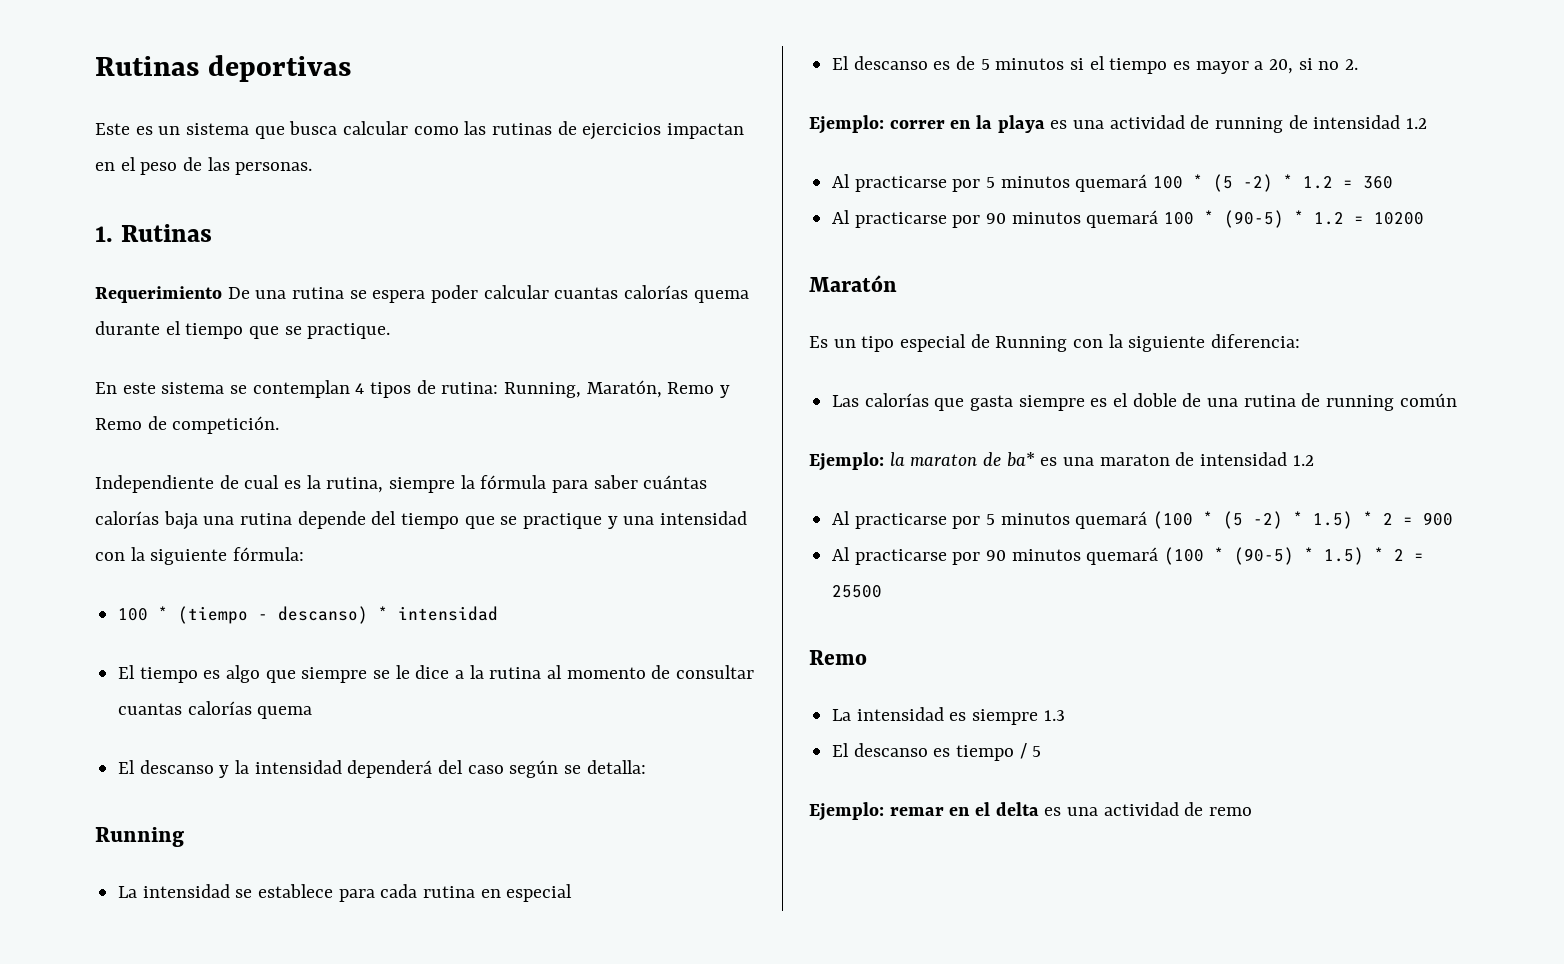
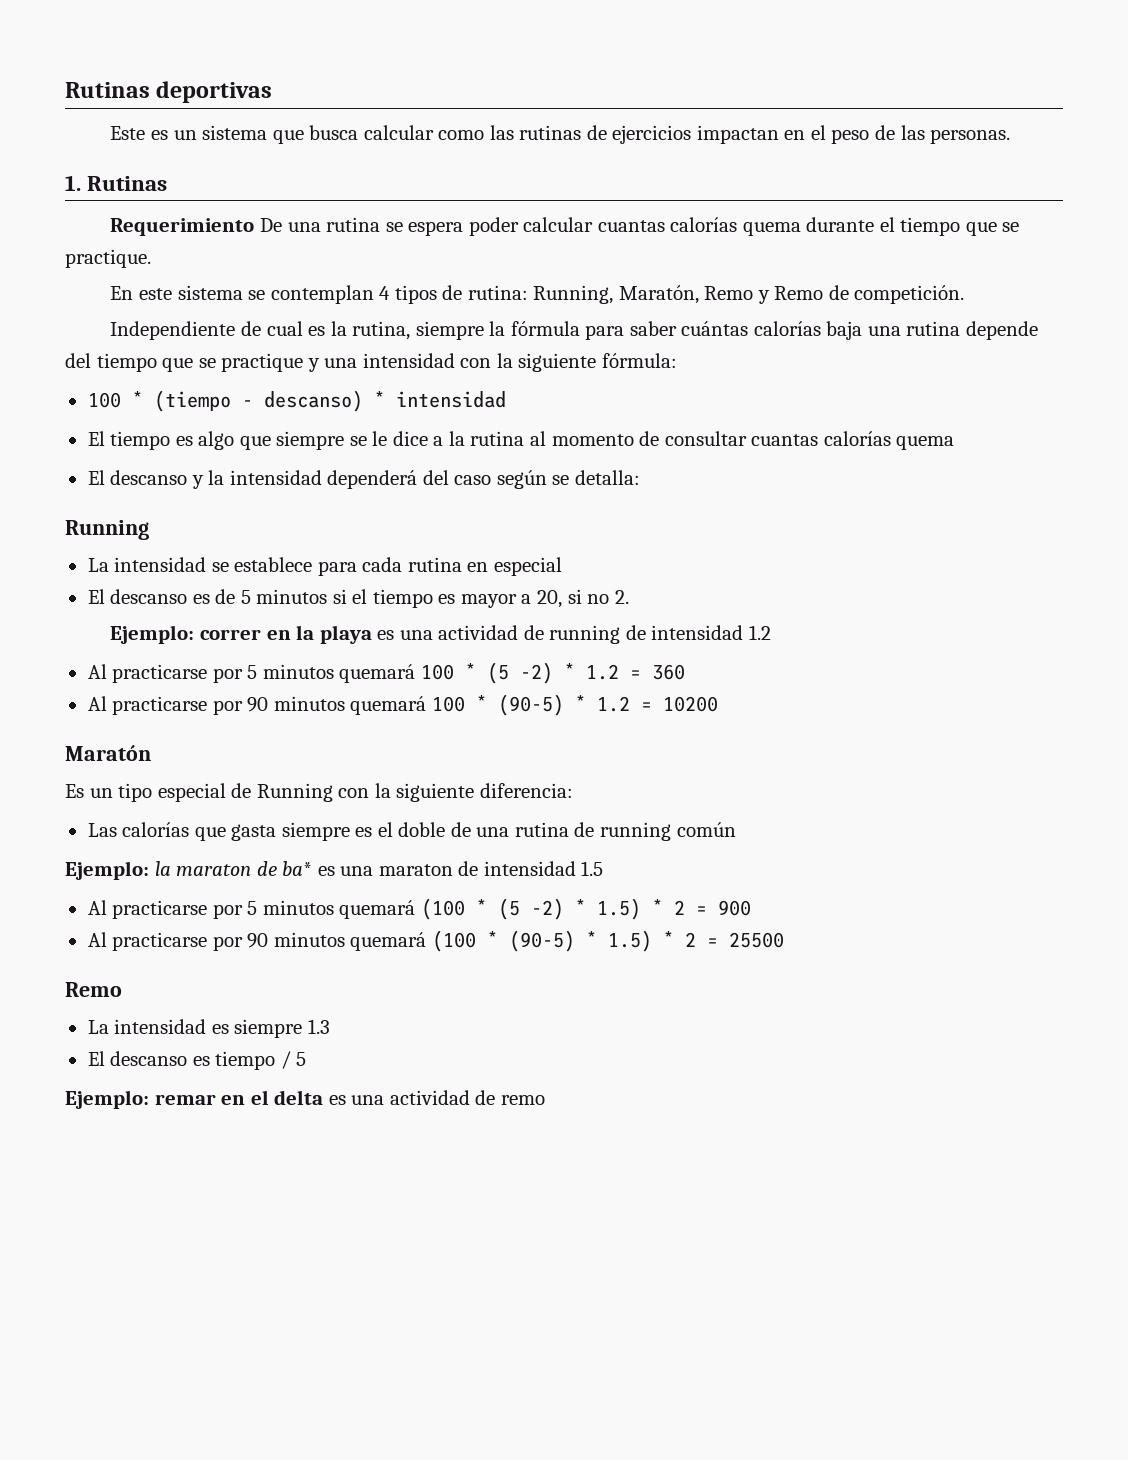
- Ejemplo: la maraton de ba* es una maraton de intensidad 1.2
+ Ejemplo: la maraton de ba* es una maraton de intensidad 1.5

